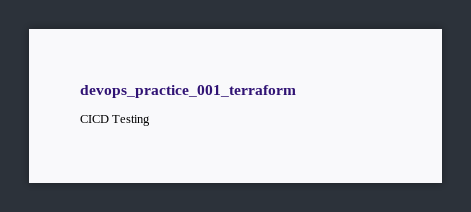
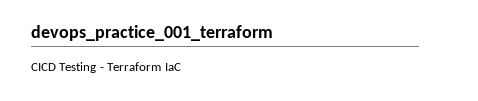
- CICD Testing
+ CICD Testing - Terraform IaC

